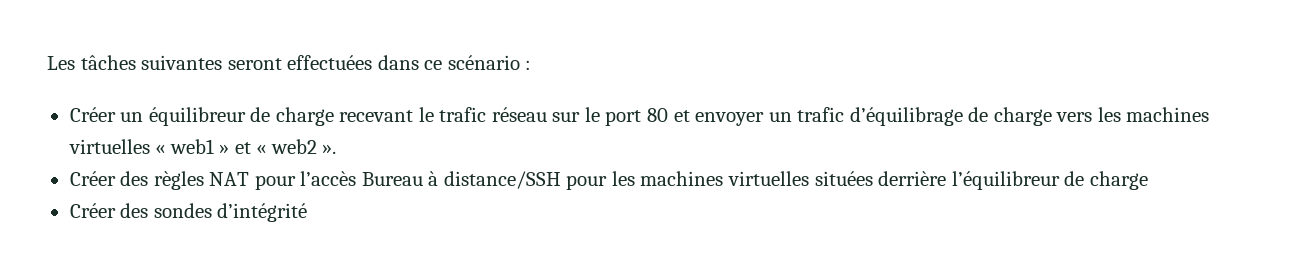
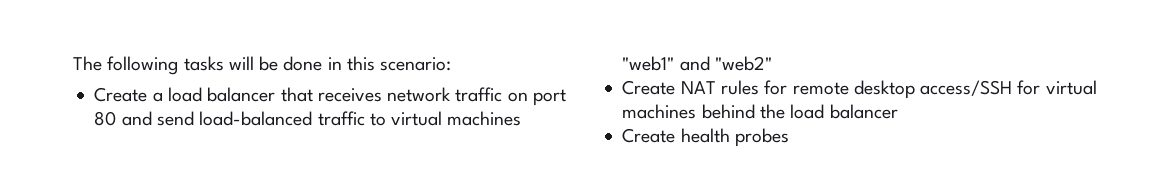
- Les tâches suivantes seront effectuées dans ce scénario :
- Créer un équilibreur de charge recevant le trafic réseau sur le port 80 et envoyer un trafic d’équilibrage de charge vers les machines virtuelles « web1 » et « web2 ».
- Créer des règles NAT pour l’accès Bureau à distance/SSH pour les machines virtuelles situées derrière l’équilibreur de charge
- Créer des sondes d’intégrité
+ The following tasks will be done in this scenario:
+ Create a load balancer that receives network traffic on port 80 and send load-balanced traffic to virtual machines "web1" and "web2"
+ Create NAT rules for remote desktop access/SSH for virtual machines behind the load balancer
+ Create health probes

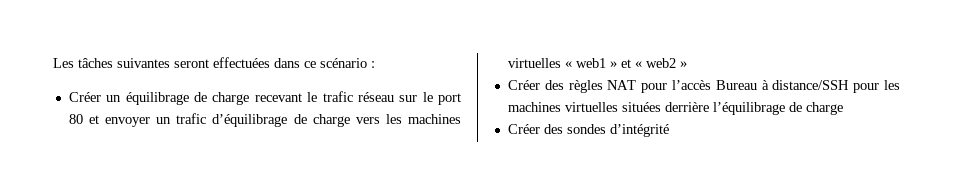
- The following tasks will be done in this scenario:
- Create a load balancer that receives network traffic on port 80 and send load-balanced traffic to virtual machines "web1" and "web2"
- Create NAT rules for remote desktop access/SSH for virtual machines behind the load balancer
- Create health probes
+ Les tâches suivantes seront effectuées dans ce scénario :
+ Créer un équilibrage de charge recevant le trafic réseau sur le port 80 et envoyer un trafic d’équilibrage de charge vers les machines virtuelles « web1 » et « web2 »
+ Créer des règles NAT pour l’accès Bureau à distance/SSH pour les machines virtuelles situées derrière l’équilibrage de charge
+ Créer des sondes d’intégrité

